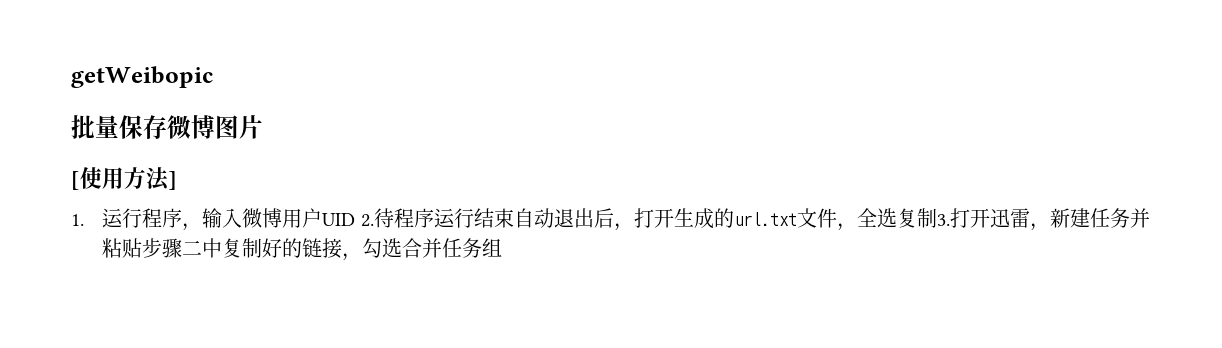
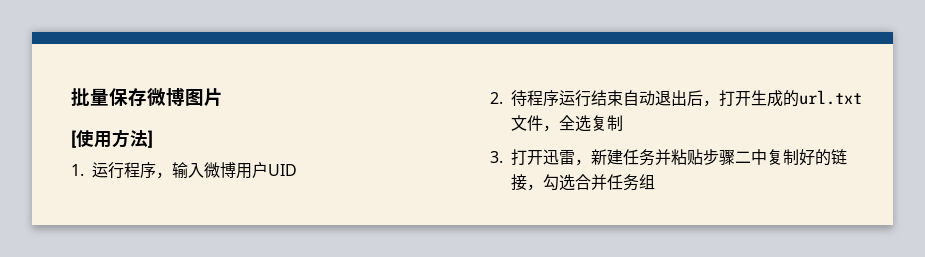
- getWeibopic
- 1.运行程序，输入微博用户UID 2.待程序运行结束自动退出后，打开生成的url.txt文件，全选复制3.打开迅雷，新建任务并粘贴步骤二中复制好的链接，勾选合并任务组
+ 1.运行程序，输入微博用户UID
+ 2.待程序运行结束自动退出后，打开生成的url.txt文件，全选复制
+ 3.打开迅雷，新建任务并粘贴步骤二中复制好的链接，勾选合并任务组

